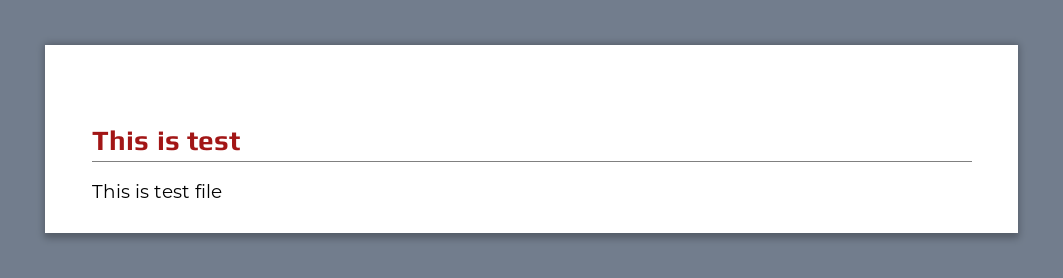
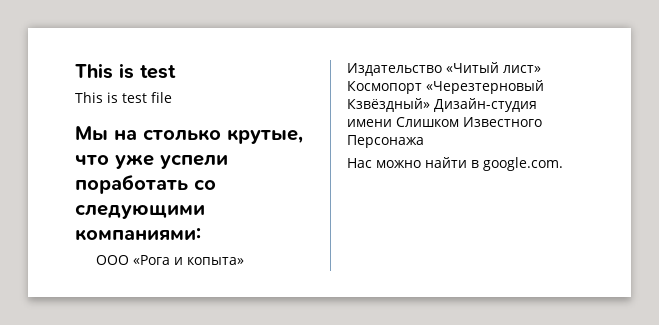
+ Мы на столько крутые, что уже успели поработать со следующими компаниями:
+ ООО «Рога и копыта» Издательство «Читый лист» Космопорт «Черезтерновый Кзвёздный» Дизайн-студия имени Слишком Известного Персонажа
+ Нас можно найти в google.com.

